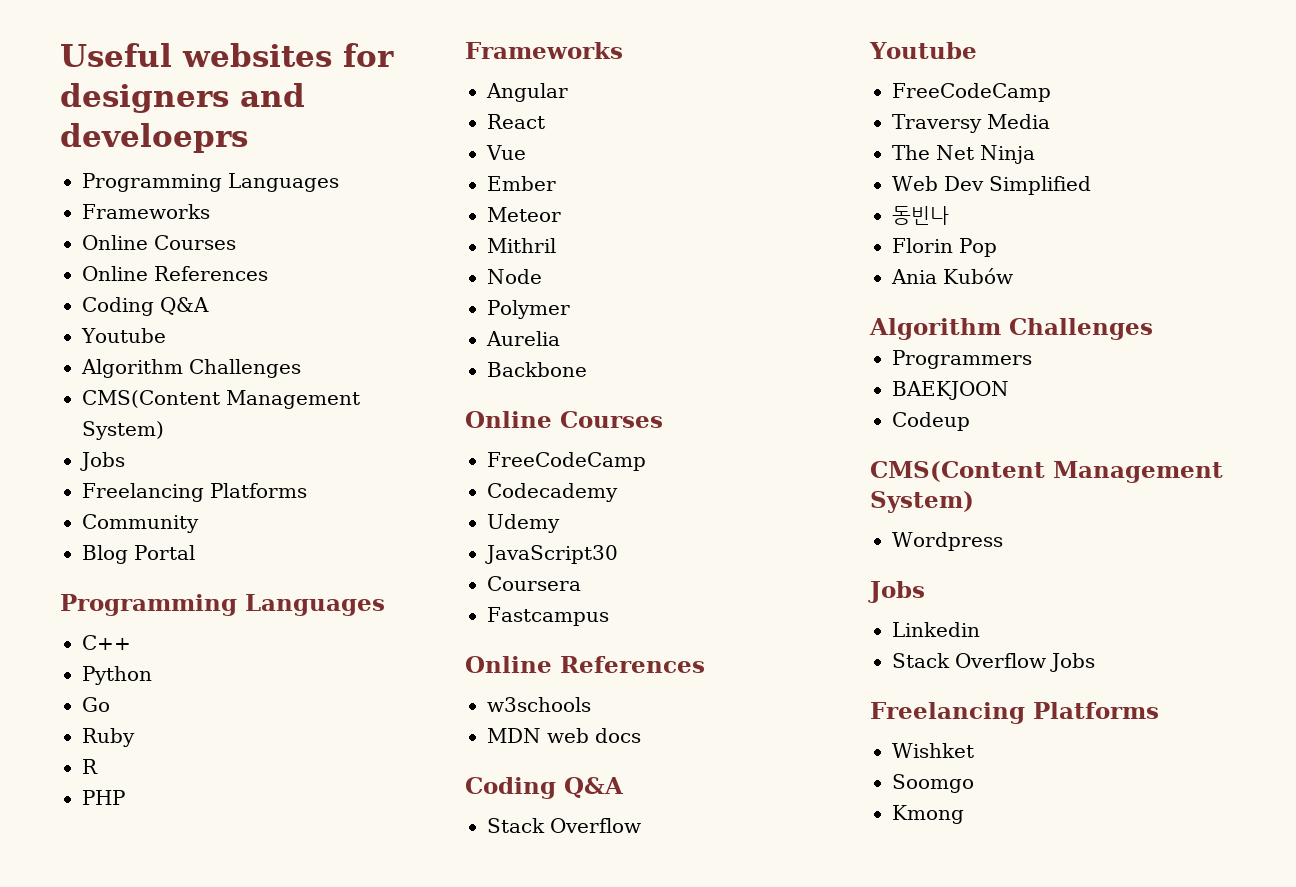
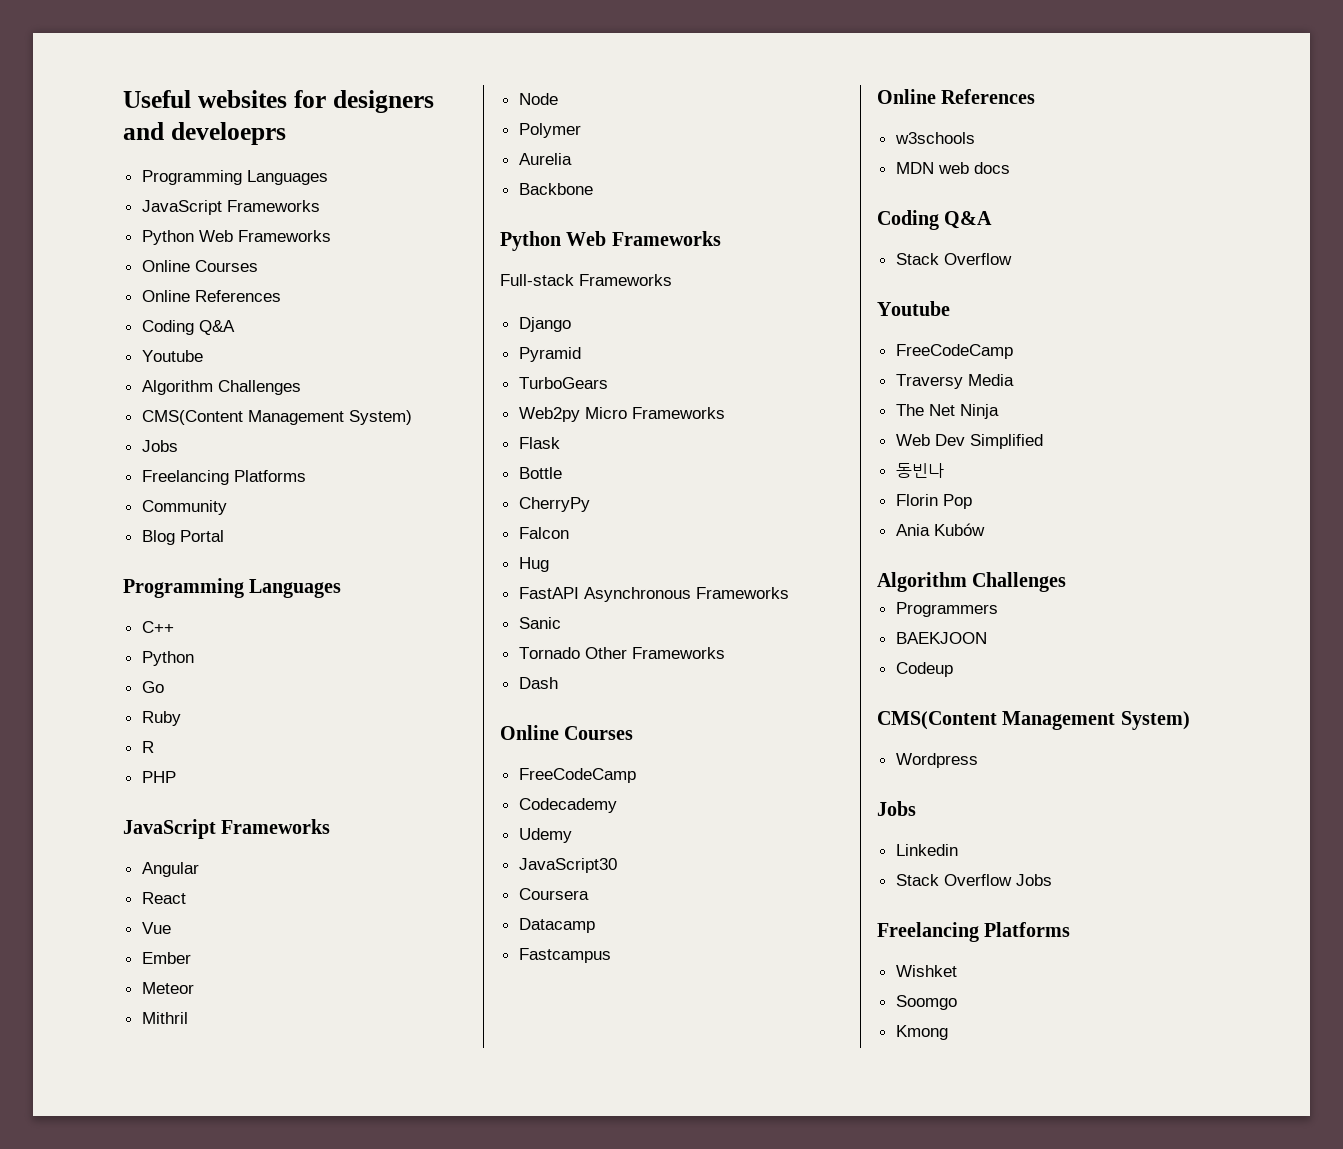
  Useful websites for designers and develoeprs
  Programming Languages
- Frameworks
+ JavaScript Frameworks
+ Python Web Frameworks
  PHP
- Frameworks
+ JavaScript Frameworks
  Backbone
+ Python Web Frameworks
+ Full-stack Frameworks
+ Django
+ Pyramid
+ TurboGears
+ Web2py Micro Frameworks
+ Flask
+ Bottle
+ CherryPy
+ Falcon
+ Hug
+ FastAPI Asynchronous Frameworks
+ Sanic
+ Tornado Other Frameworks
+ Dash
+ Datacamp

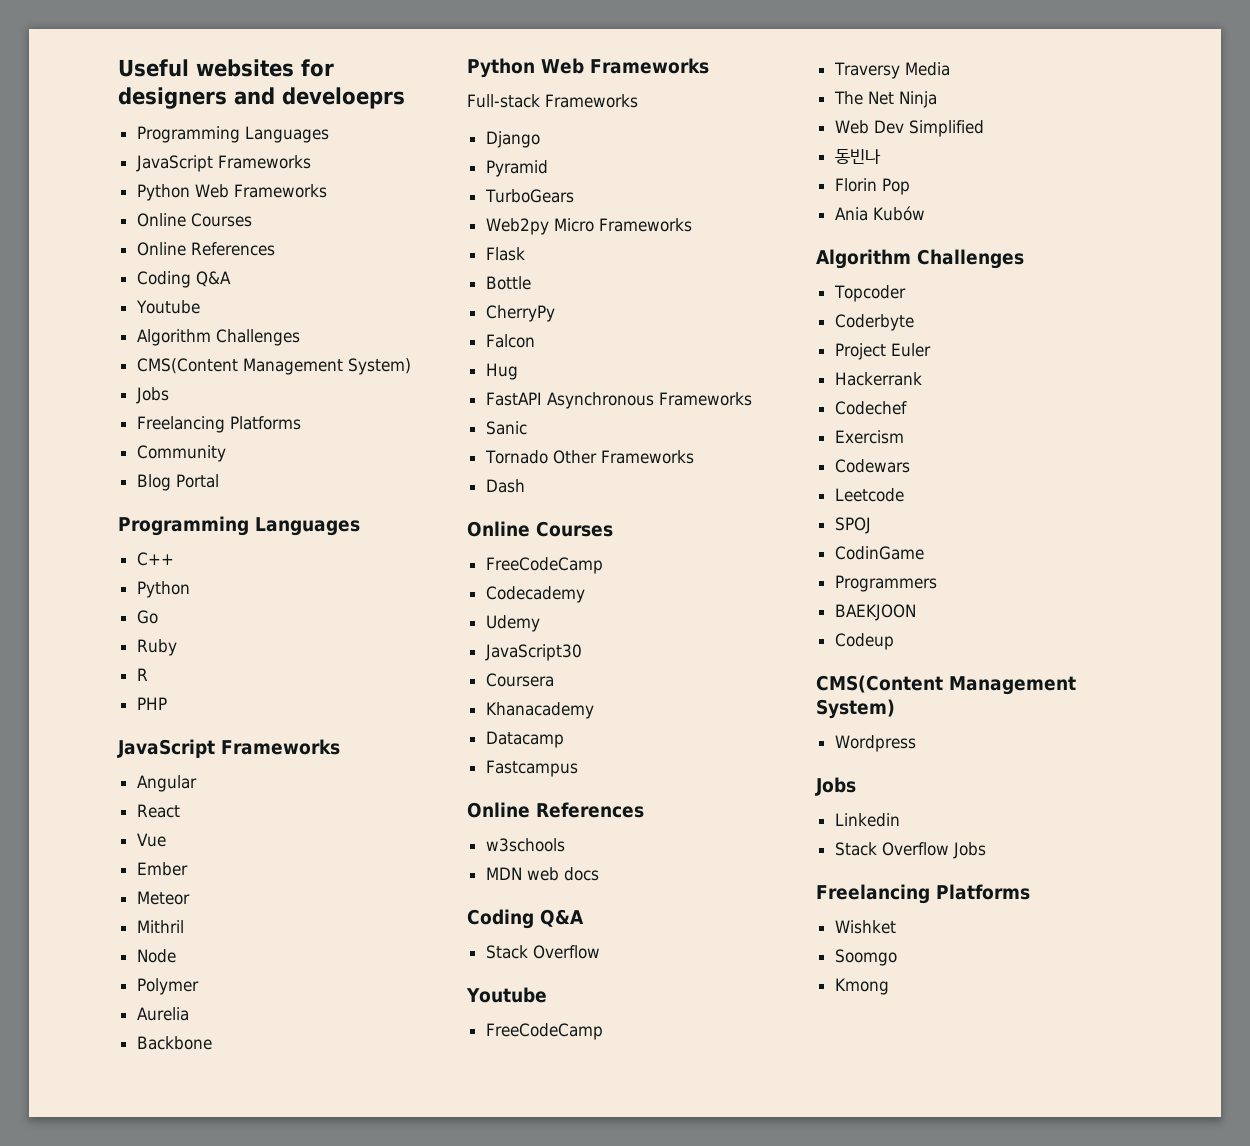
+ Khanacademy
+ Topcoder
+ Coderbyte
+ Project Euler
+ Hackerrank
+ Codechef
+ Exercism
+ Codewars
+ Leetcode
+ SPOJ
+ CodinGame

